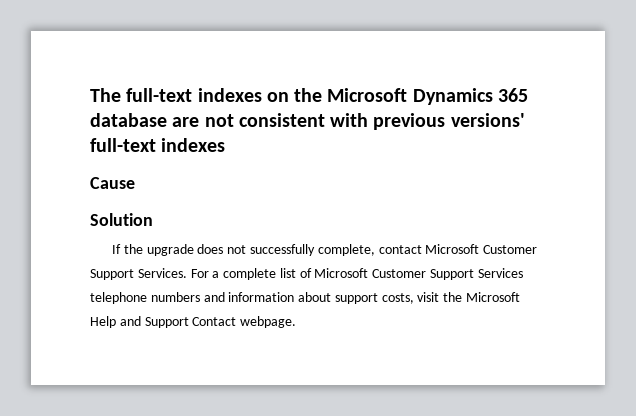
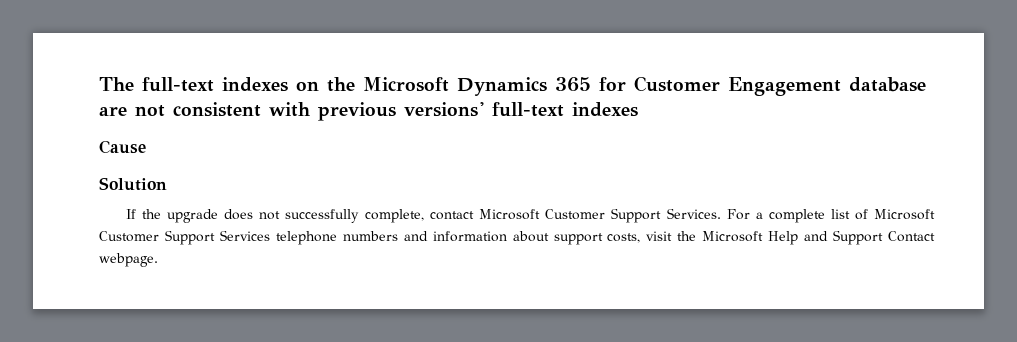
- The full-text indexes on the Microsoft Dynamics 365 database are not consistent with previous versions' full-text indexes
+ The full-text indexes on the Microsoft Dynamics 365 for Customer Engagement database are not consistent with previous versions' full-text indexes

